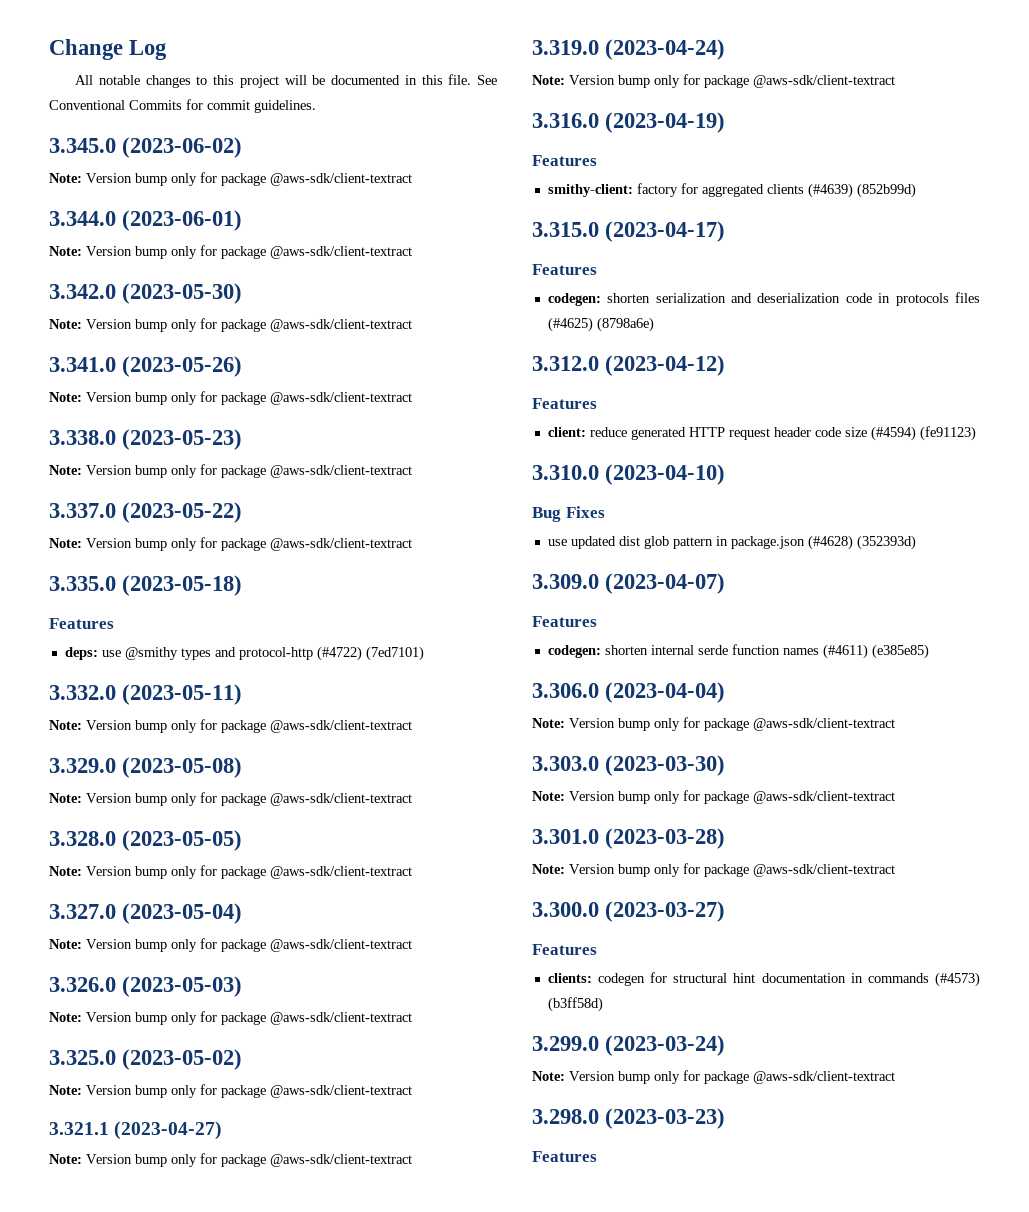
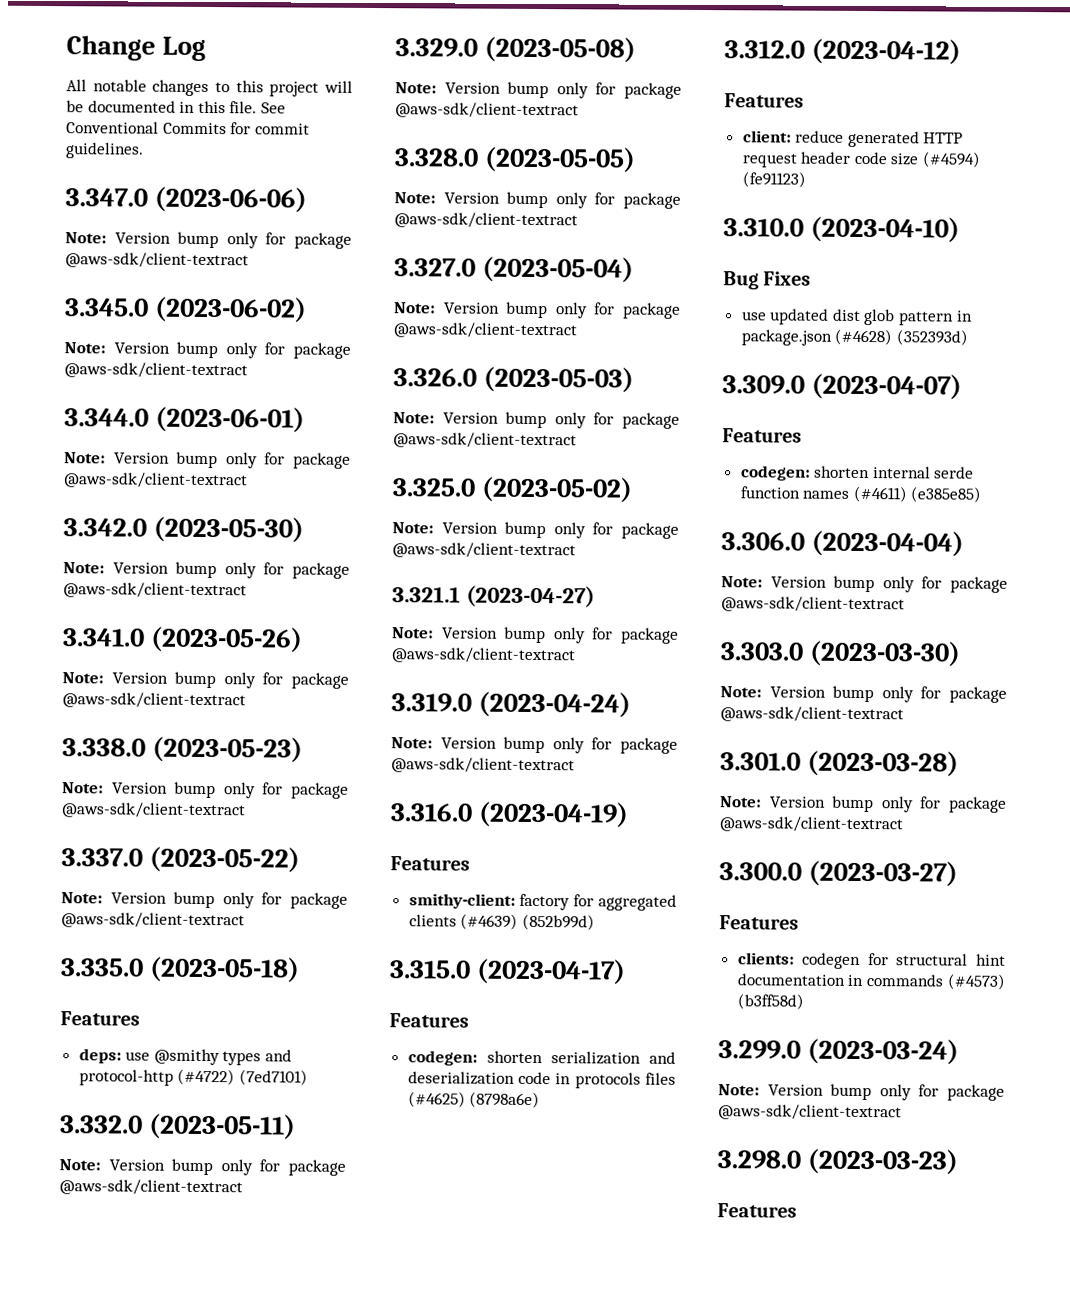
+ 3.347.0 (2023-06-06)
+ Note: Version bump only for package @aws-sdk/client-textract

